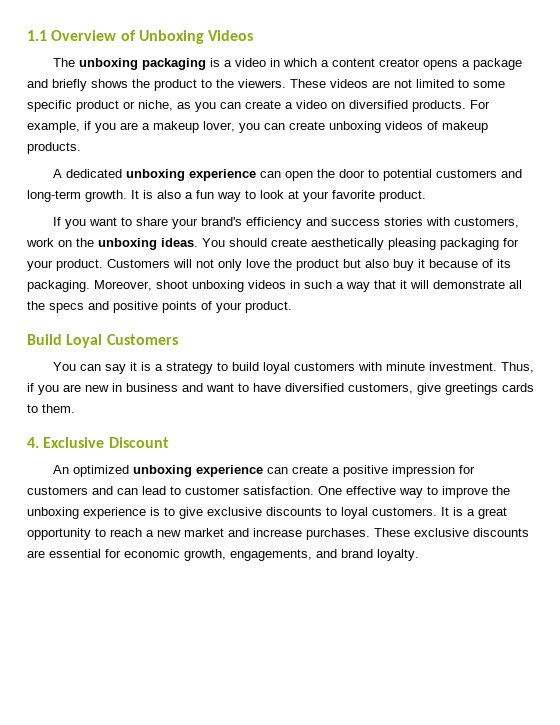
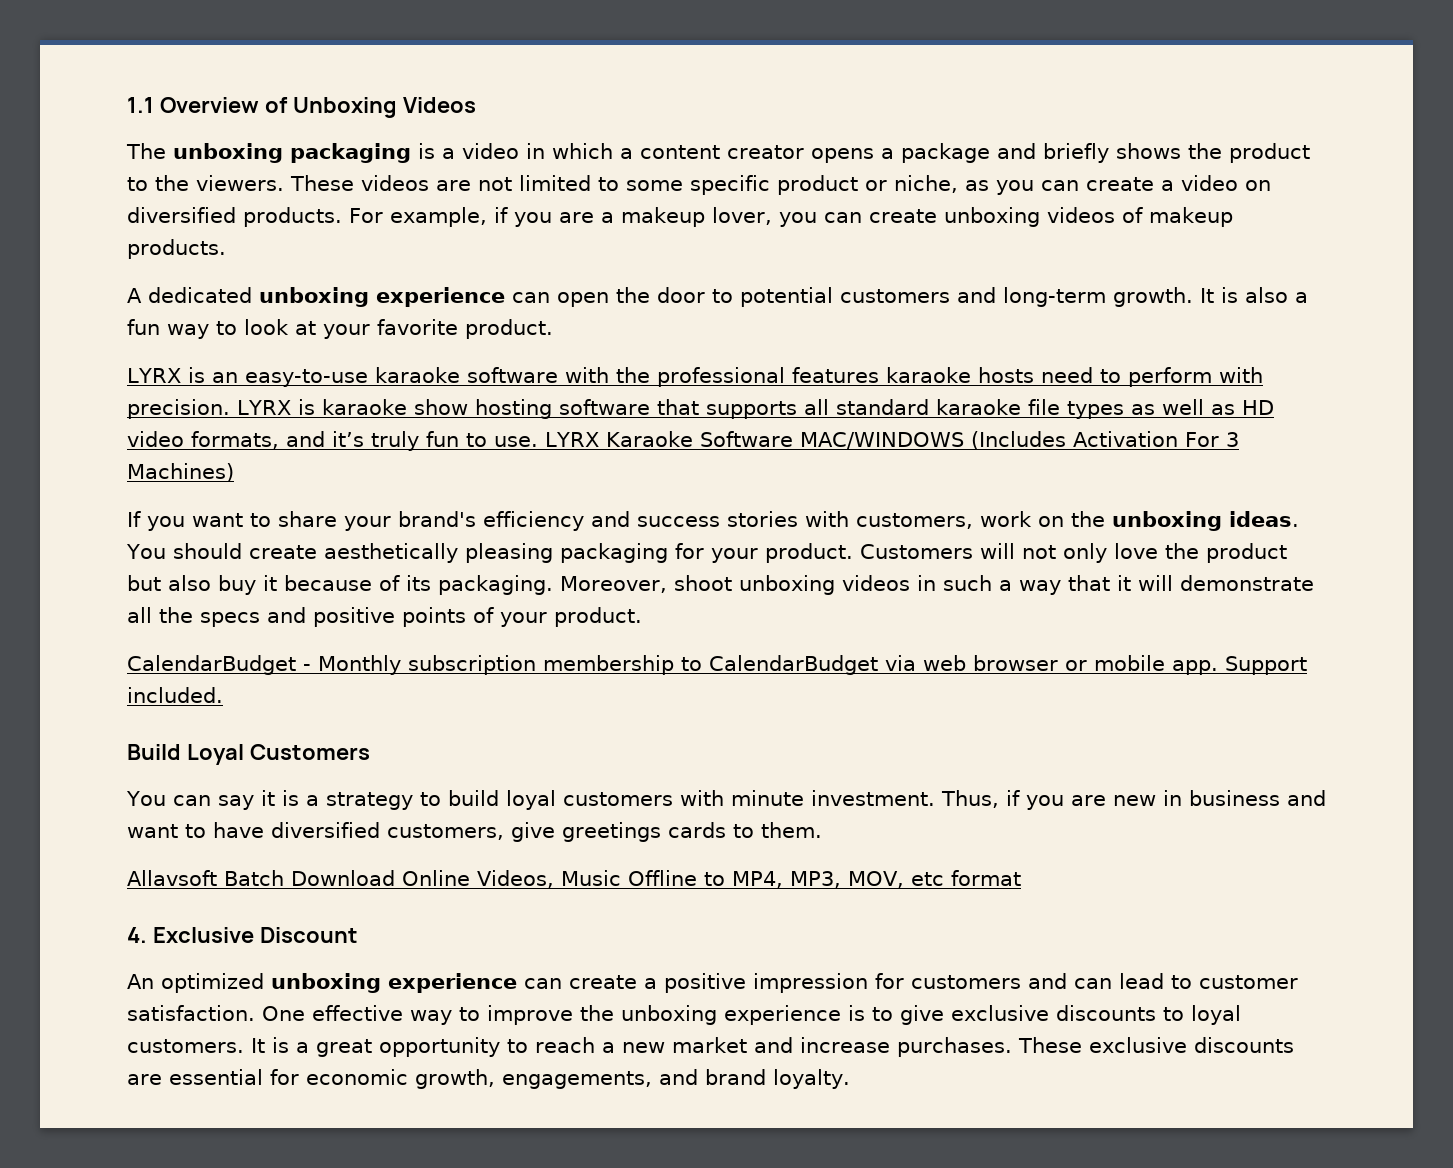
+ LYRX is an easy-to-use karaoke software with the professional features karaoke hosts need to perform with precision. LYRX is karaoke show hosting software that supports all standard karaoke file types as well as HD video formats, and it’s truly fun to use. LYRX Karaoke Software MAC/WINDOWS (Includes Activation For 3 Machines)
+ CalendarBudget - Monthly subscription membership to CalendarBudget via web browser or mobile app. Support included.
+ Allavsoft Batch Download Online Videos, Music Offline to MP4, MP3, MOV, etc format

